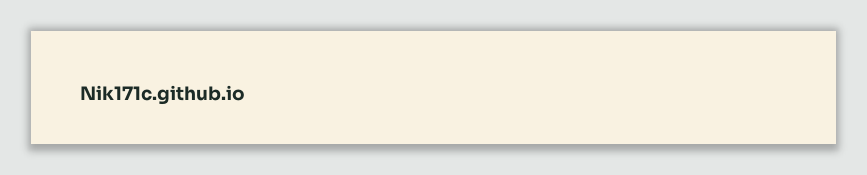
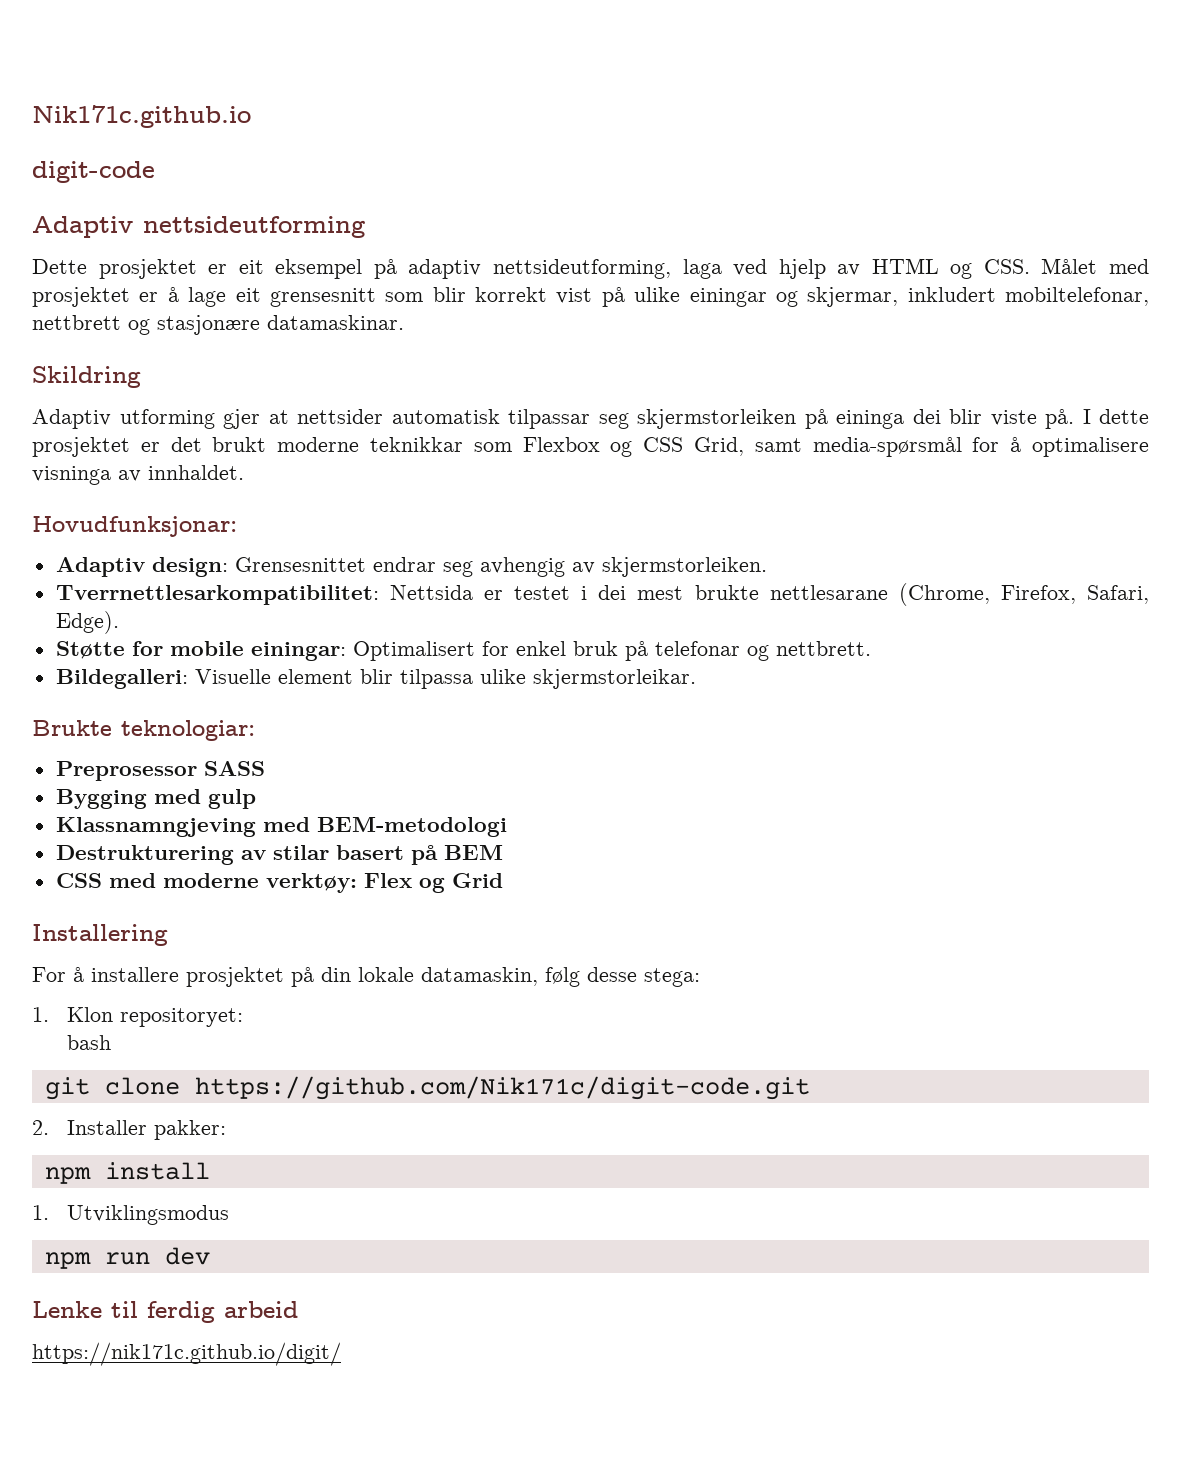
+ digit-code
+ Adaptiv nettsideutforming
+ Dette prosjektet er eit eksempel på adaptiv nettsideutforming, laga ved hjelp av HTML og CSS. Målet med prosjektet er å lage eit grensesnitt som blir korrekt vist på ulike einingar og skjermar, inkludert mobiltelefonar, nettbrett og stasjonære datamaskinar.
+ Skildring
+ Adaptiv utforming gjer at nettsider automatisk tilpassar seg skjermstorleiken på eininga dei blir viste på. I dette prosjektet er det brukt moderne teknikkar som Flexbox og CSS Grid, samt media-spørsmål for å optimalisere visninga av innhaldet.
+ Hovudfunksjonar:
+ Adaptiv design: Grensesnittet endrar seg avhengig av skjermstorleiken.
+ Tverrnettlesarkompatibilitet: Nettsida er testet i dei mest brukte nettlesarane (Chrome, Firefox, Safari, Edge).
+ Støtte for mobile einingar: Optimalisert for enkel bruk på telefonar og nettbrett.
+ Bildegalleri: Visuelle element blir tilpassa ulike skjermstorleikar.
+ Brukte teknologiar:
+ Preprosessor SASS
+ Bygging med gulp
+ Klassnamngjeving med BEM-metodologi
+ Destrukturering av stilar basert på BEM
+ CSS med moderne verktøy: Flex og Grid
+ Installering
+ For å installere prosjektet på din lokale datamaskin, følg desse stega:
+ 1. Klon repositoryet:
+ bash
+ git clone https://github.com/Nik171c/digit-code.git
+ 2. Installer pakker:
+ npm install
+ 1. Utviklingsmodus
+ npm run dev
+ Lenke til ferdig arbeid
+ https://nik171c.github.io/digit/

